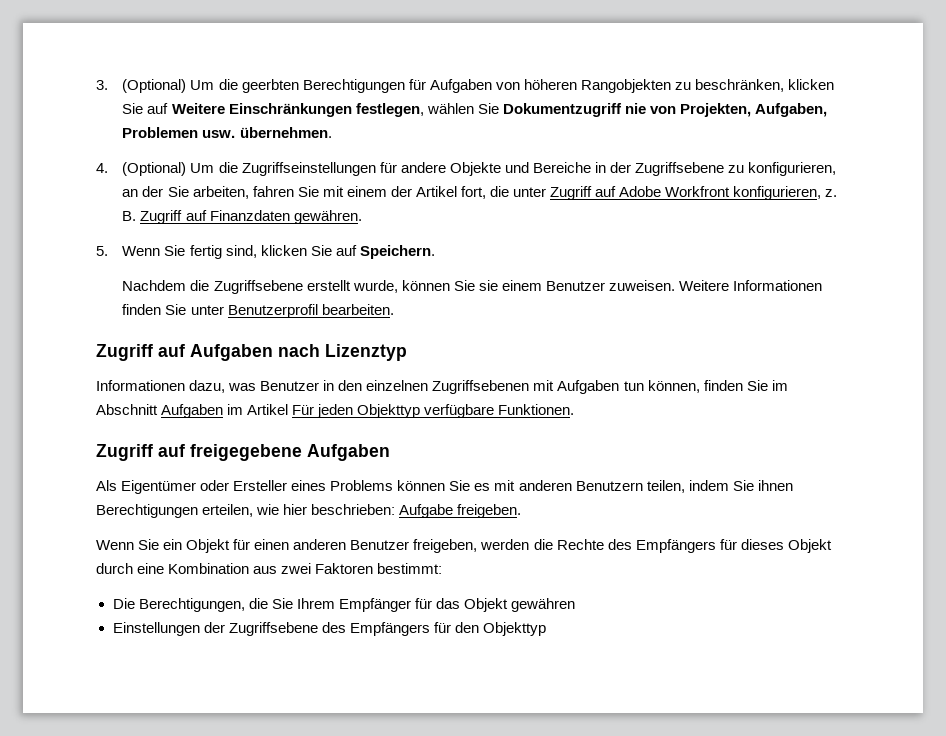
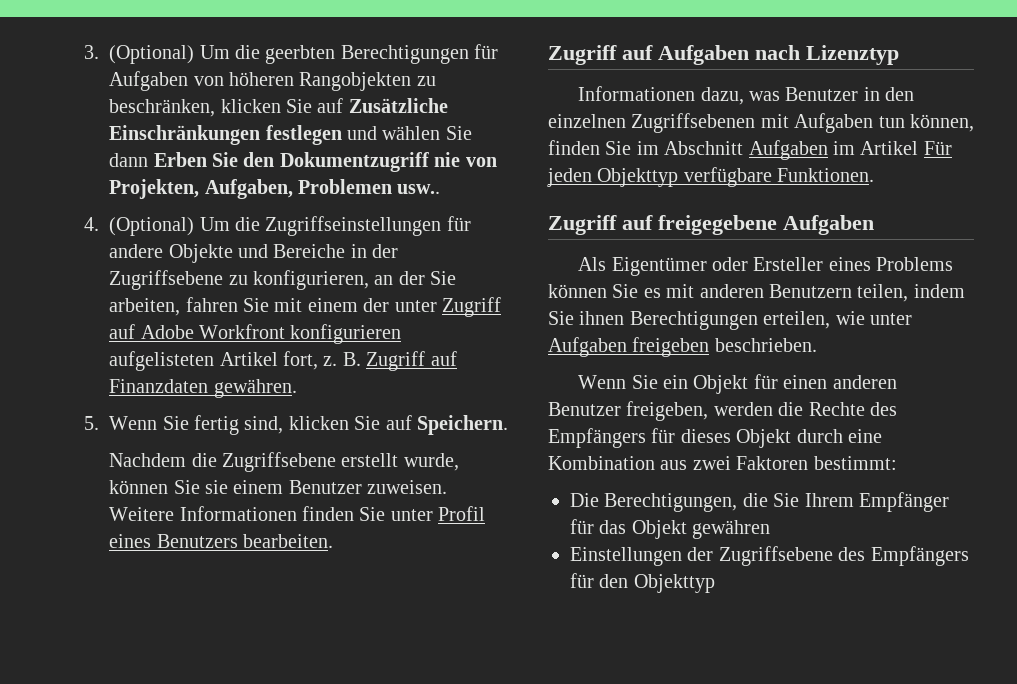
- 3. (Optional) Um die geerbten Berechtigungen für Aufgaben von höheren Rangobjekten zu beschränken, klicken Sie auf Weitere Einschränkungen festlegen, wählen Sie Dokumentzugriff nie von Projekten, Aufgaben, Problemen usw. übernehmen.
+ 3. (Optional) Um die geerbten Berechtigungen für Aufgaben von höheren Rangobjekten zu beschränken, klicken Sie auf Zusätzliche Einschränkungen festlegen und wählen Sie dann Erben Sie den Dokumentzugriff nie von Projekten, Aufgaben, Problemen usw..
- 4. (Optional) Um die Zugriffseinstellungen für andere Objekte und Bereiche in der Zugriffsebene zu konfigurieren, an der Sie arbeiten, fahren Sie mit einem der Artikel fort, die unter Zugriff auf Adobe Workfront konfigurieren, z.
+ 4. (Optional) Um die Zugriffseinstellungen für andere Objekte und Bereiche in der Zugriffsebene zu konfigurieren, an der Sie arbeiten, fahren Sie mit einem der unter Zugriff auf Adobe Workfront konfigurieren aufgelisteten Artikel fort, z.
- Weitere Informationen finden Sie unter Benutzerprofil bearbeiten.
+ Weitere Informationen finden Sie unter Profil eines Benutzers bearbeiten.
- Als Eigentümer oder Ersteller eines Problems können Sie es mit anderen Benutzern teilen, indem Sie ihnen Berechtigungen erteilen, wie hier beschrieben: Aufgabe freigeben.
+ Als Eigentümer oder Ersteller eines Problems können Sie es mit anderen Benutzern teilen, indem Sie ihnen Berechtigungen erteilen, wie unter Aufgaben freigeben beschrieben.

